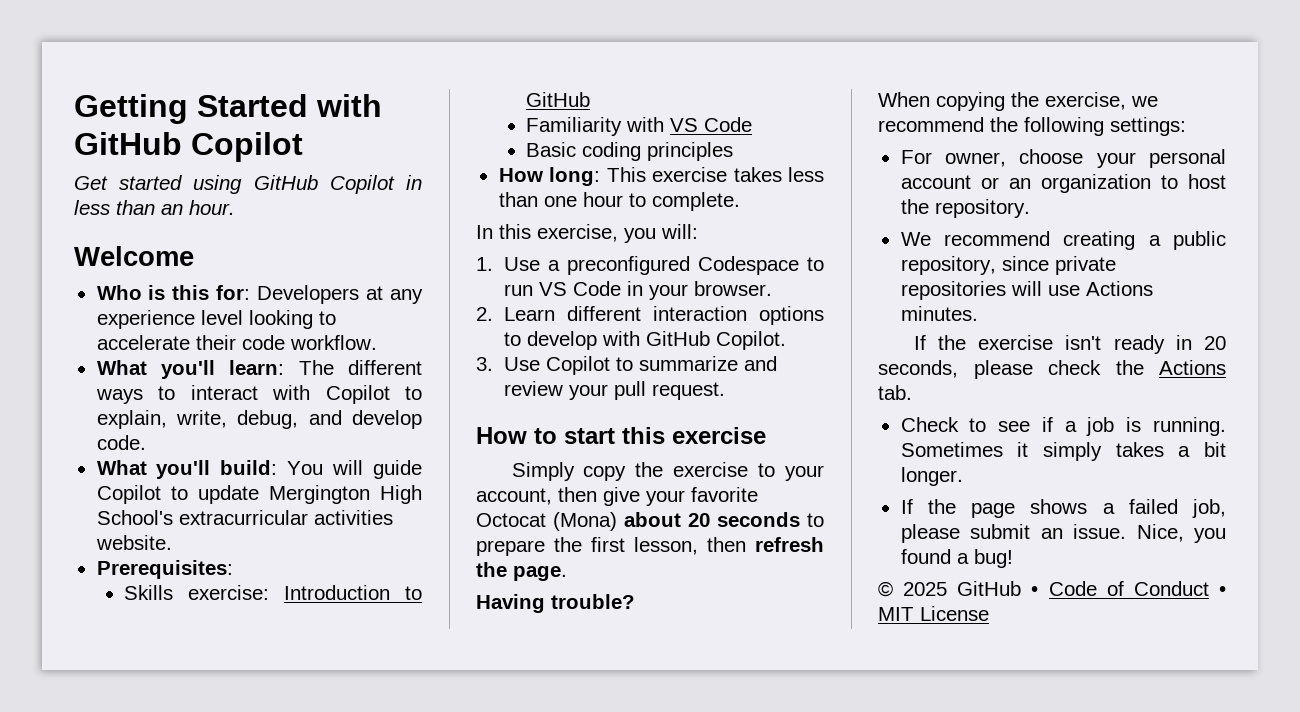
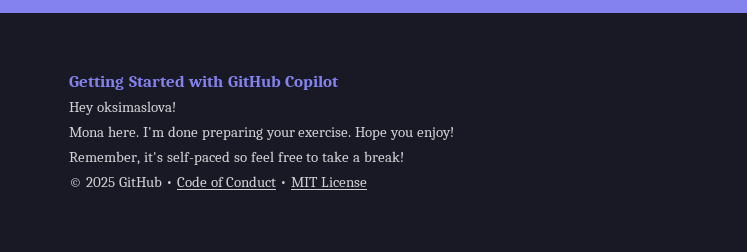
- Get started using GitHub Copilot in less than an hour.
- Welcome
- Who is this for: Developers at any experience level looking to accelerate their code workflow.
- What you'll learn: The different ways to interact with Copilot to explain, write, debug, and develop code.
- What you'll build: You will guide Copilot to update Mergington High School's extracurricular activities website.
- Prerequisites:
- Skills exercise: Introduction to GitHub
- Familiarity with VS Code
- Basic coding principles
- How long: This exercise takes less than one hour to complete.
- In this exercise, you will:
- 1. Use a preconfigured Codespace to run VS Code in your browser.
- 2. Learn different interaction options to develop with GitHub Copilot.
- 3. Use Copilot to summarize and review your pull request.
- How to start this exercise
- Simply copy the exercise to your account, then give your favorite Octocat (Mona) about 20 seconds to prepare the first lesson, then refresh the page.
- Having trouble?
- When copying the exercise, we recommend the following settings:
- For owner, choose your personal account or an organization to host the repository.
- We recommend creating a public repository, since private repositories will use Actions minutes.
- If the exercise isn't ready in 20 seconds, please check the Actions tab.
- Check to see if a job is running. Sometimes it simply takes a bit longer.
- If the page shows a failed job, please submit an issue. Nice, you found a bug!
+ Hey oksimaslova!
+ Mona here. I'm done preparing your exercise. Hope you enjoy!
+ Remember, it's self-paced so feel free to take a break!

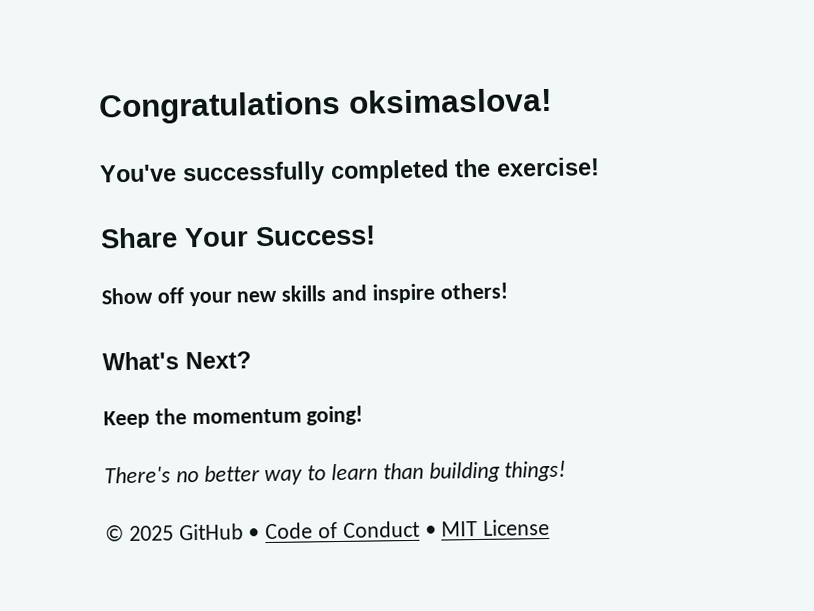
- Getting Started with GitHub Copilot
- Hey oksimaslova!
- Mona here. I'm done preparing your exercise. Hope you enjoy!
- Remember, it's self-paced so feel free to take a break!
+ Congratulations oksimaslova!
+ You've successfully completed the exercise!
+ Share Your Success!
+ Show off your new skills and inspire others!
+ What's Next?
+ Keep the momentum going!
+ There's no better way to learn than building things!

